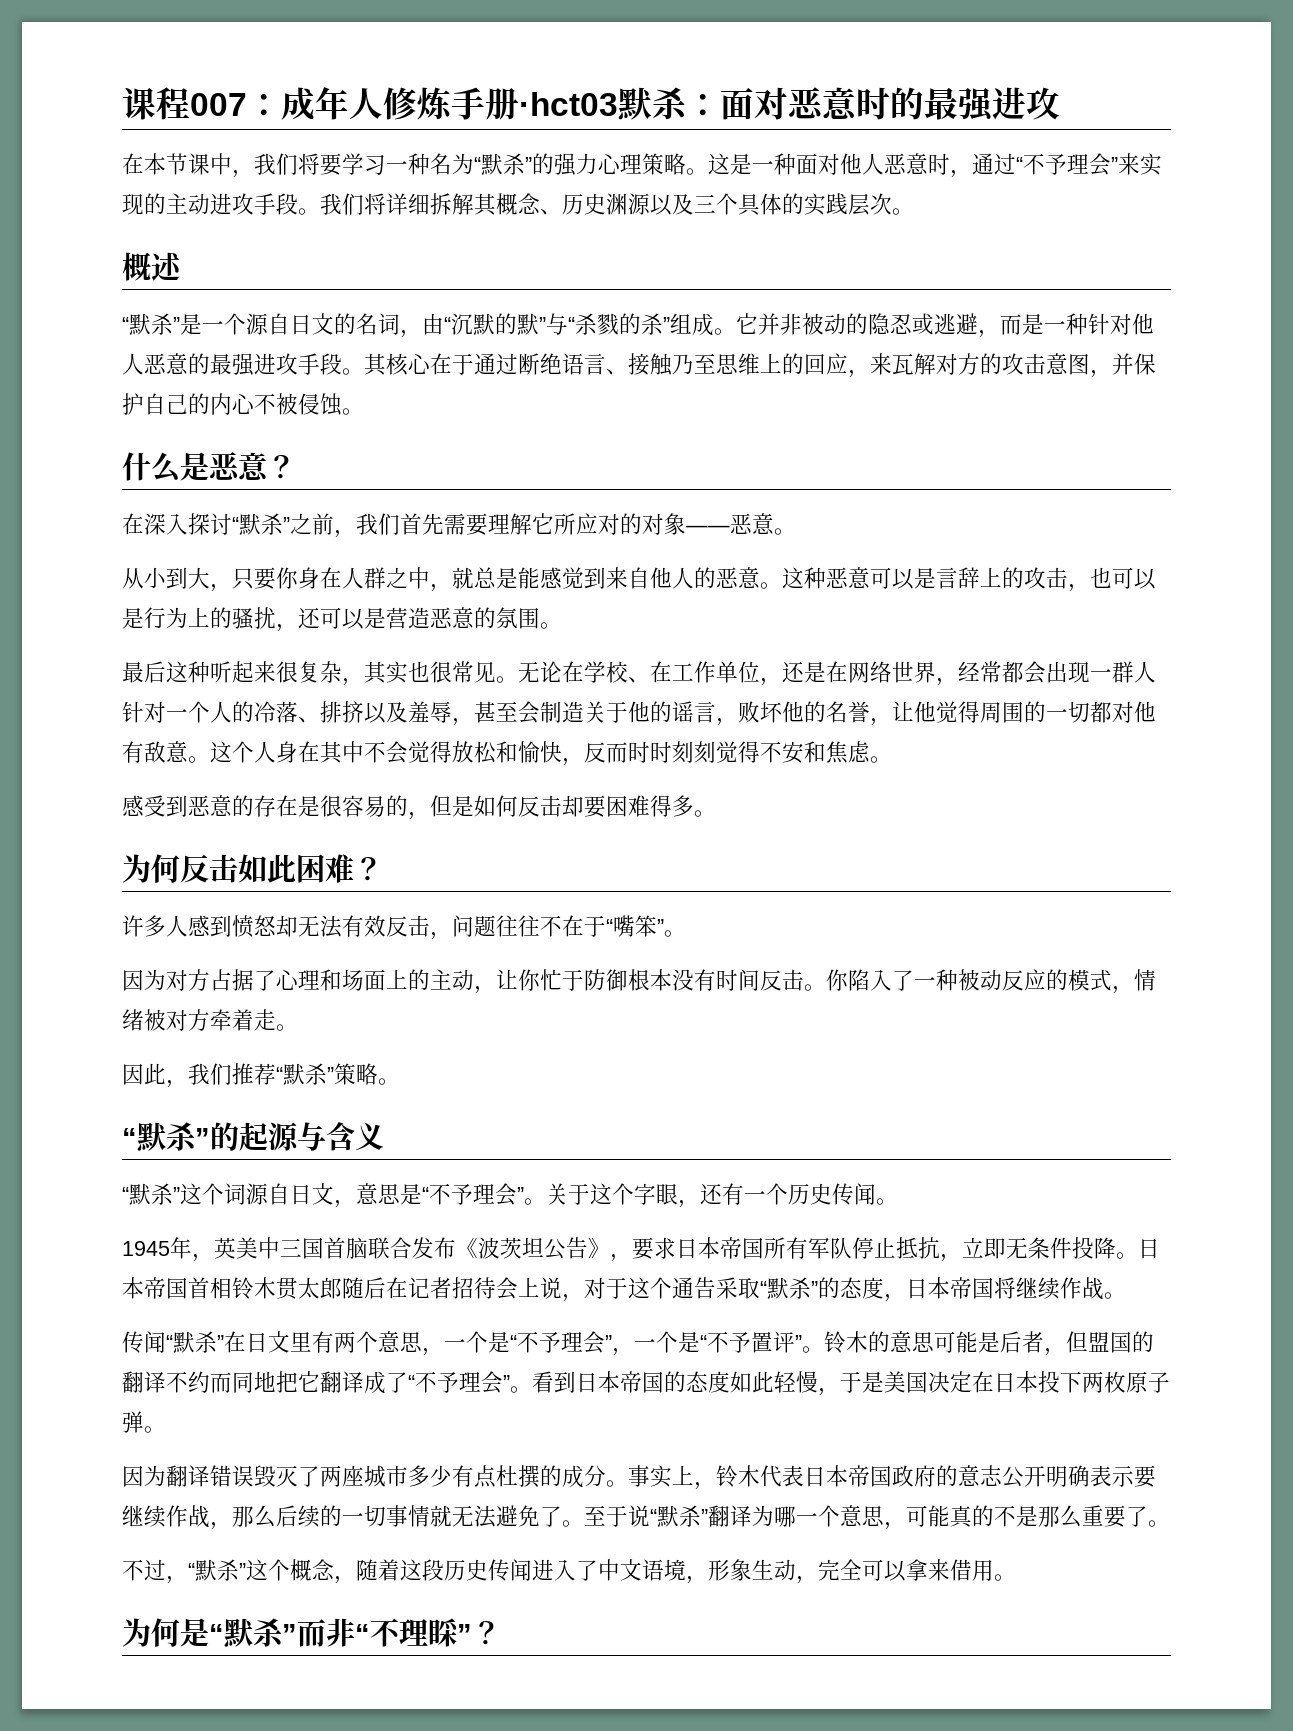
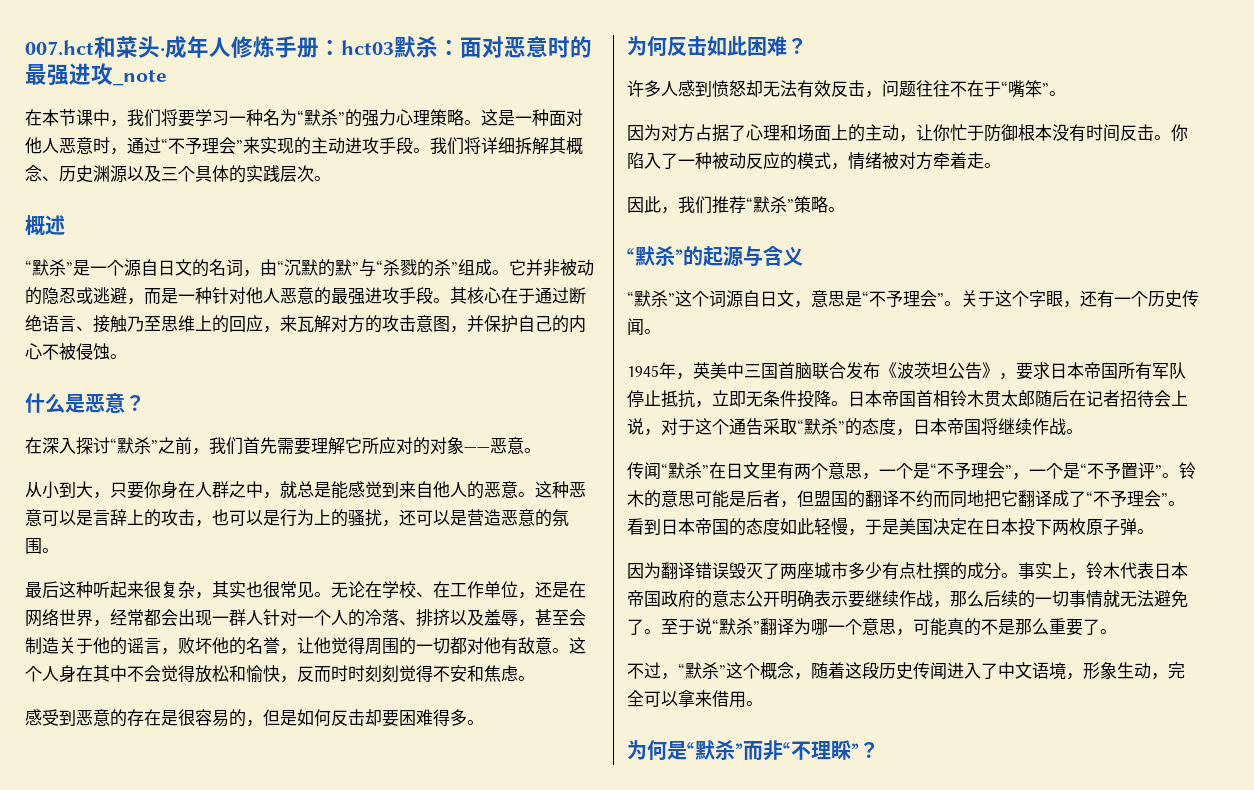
- 课程007：成年人修炼手册·hct03默杀：面对恶意时的最强进攻
+ 007.hct和菜头·成年人修炼手册：hct03默杀：面对恶意时的最强进攻_note

